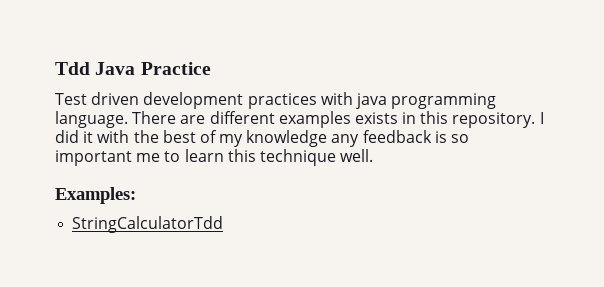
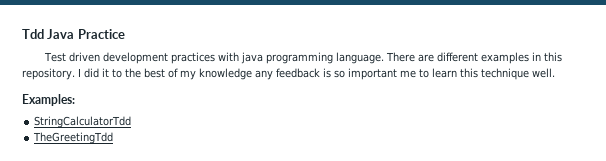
- There are different examples exists in this repository.
+ There are different examples in this repository.
- I did it with the best of my knowledge any feedback is so important me to learn this technique well.
+ I did it to the best of my knowledge any feedback is so important me to learn this technique well.
+ TheGreetingTdd

